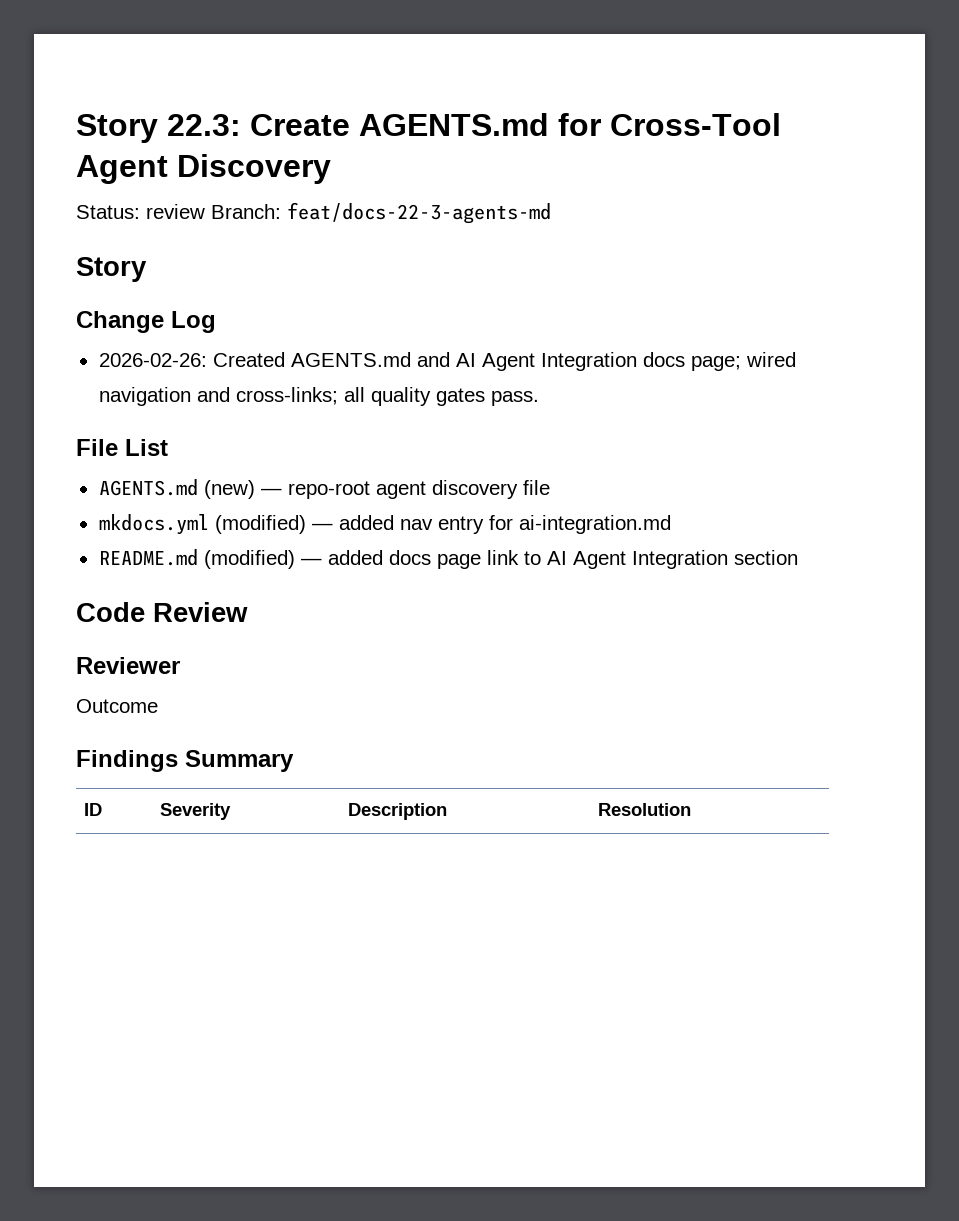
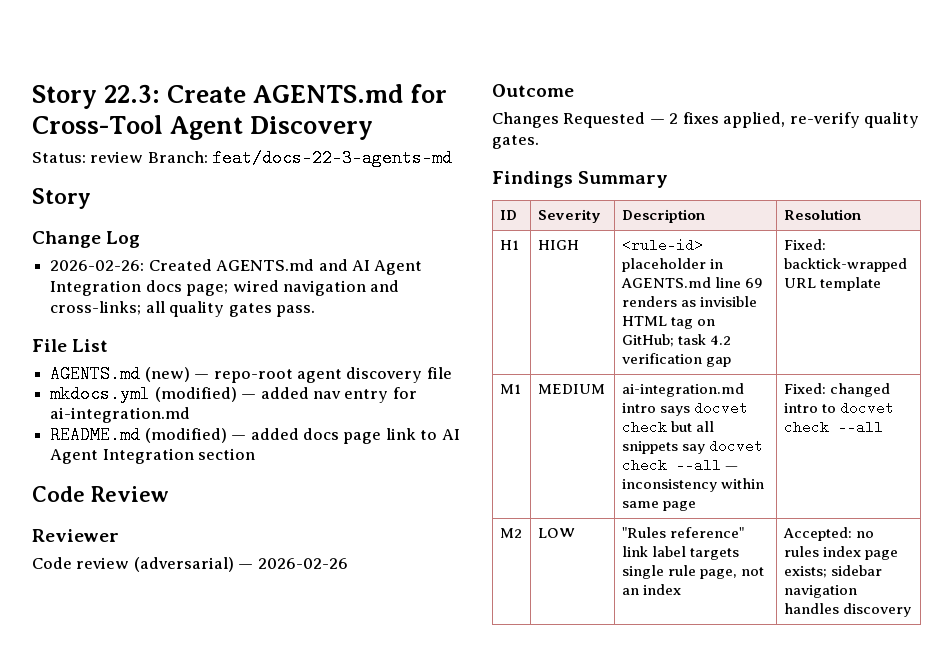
+ Code review (adversarial) — 2026-02-26
  Outcome
+ Changes Requested — 2 fixes applied, re-verify quality gates.
+ H1 | HIGH | <rule-id> placeholder in AGENTS.md line 69 renders as invisible HTML tag on GitHub; task 4.2 verification gap | Fixed: backtick-wrapped URL template
+ M1 | MEDIUM | ai-integration.md intro says docvet check but all snippets say docvet check --all — inconsistency within same page | Fixed: changed intro to docvet check --all
+ M2 | LOW | "Rules reference" link label targets single rule page, not an index | Accepted: no rules index page exists; sidebar navigation handles discovery

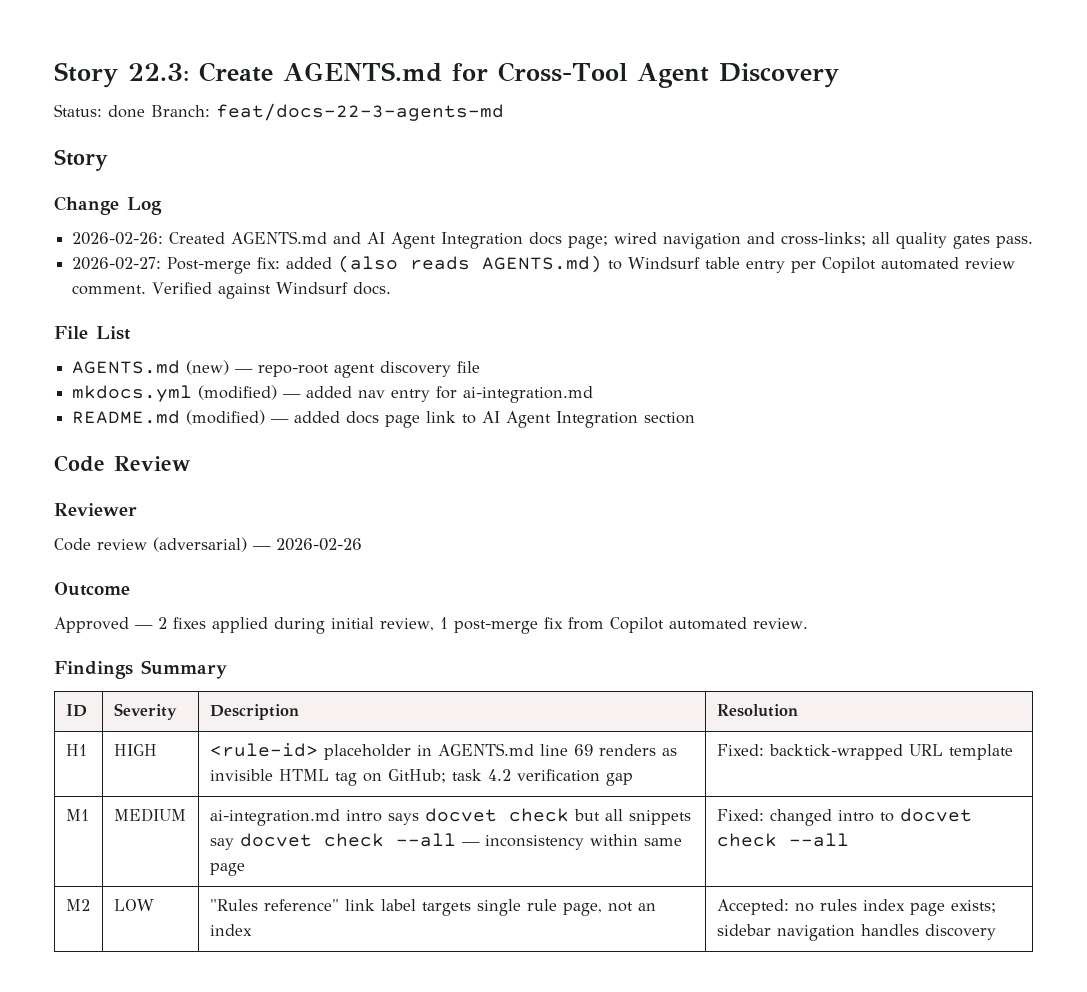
- Status: review Branch: feat/docs-22-3-agents-md
+ Status: done Branch: feat/docs-22-3-agents-md
+ 2026-02-27: Post-merge fix: added (also reads AGENTS.md) to Windsurf table entry per Copilot automated review comment. Verified against Windsurf docs.
- Changes Requested — 2 fixes applied, re-verify quality gates.
+ Approved — 2 fixes applied during initial review, 1 post-merge fix from Copilot automated review.

